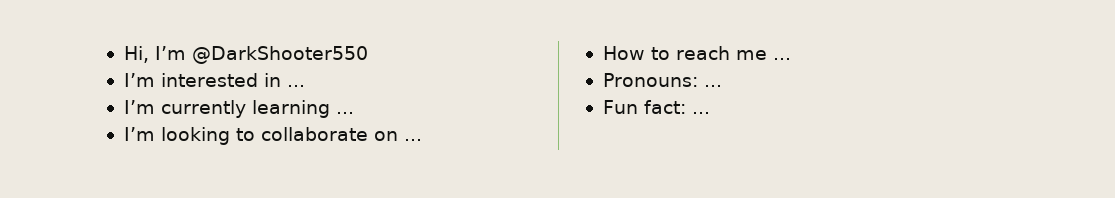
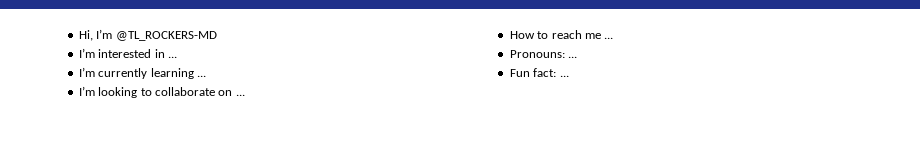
- Hi, I’m @DarkShooter550
+ Hi, I’m @TL_ROCKERS-MD

